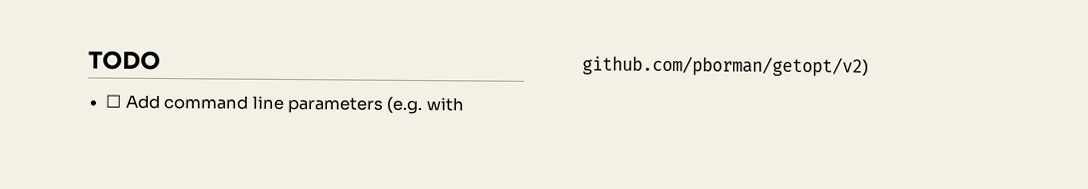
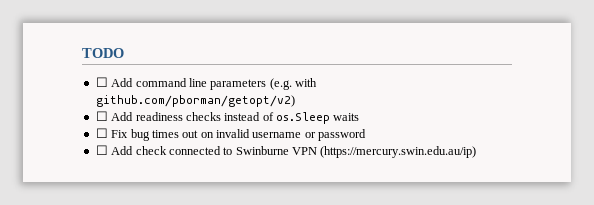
+ ☐ Add readiness checks instead of os.Sleep waits
+ ☐ Fix bug times out on invalid username or password
+ ☐ Add check connected to Swinburne VPN (https://mercury.swin.edu.au/ip)

